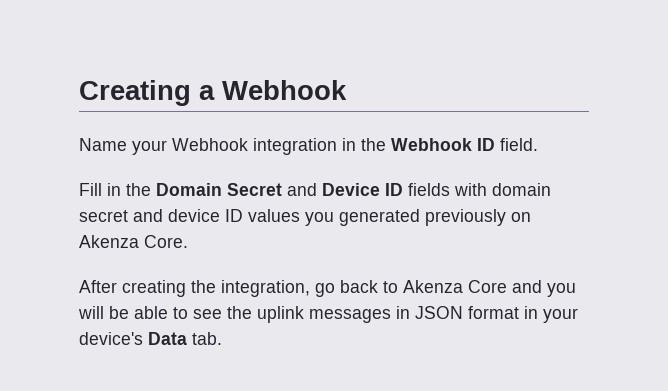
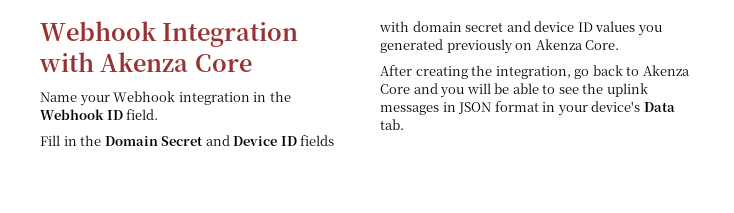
- Creating a Webhook
+ Webhook Integration with Akenza Core

